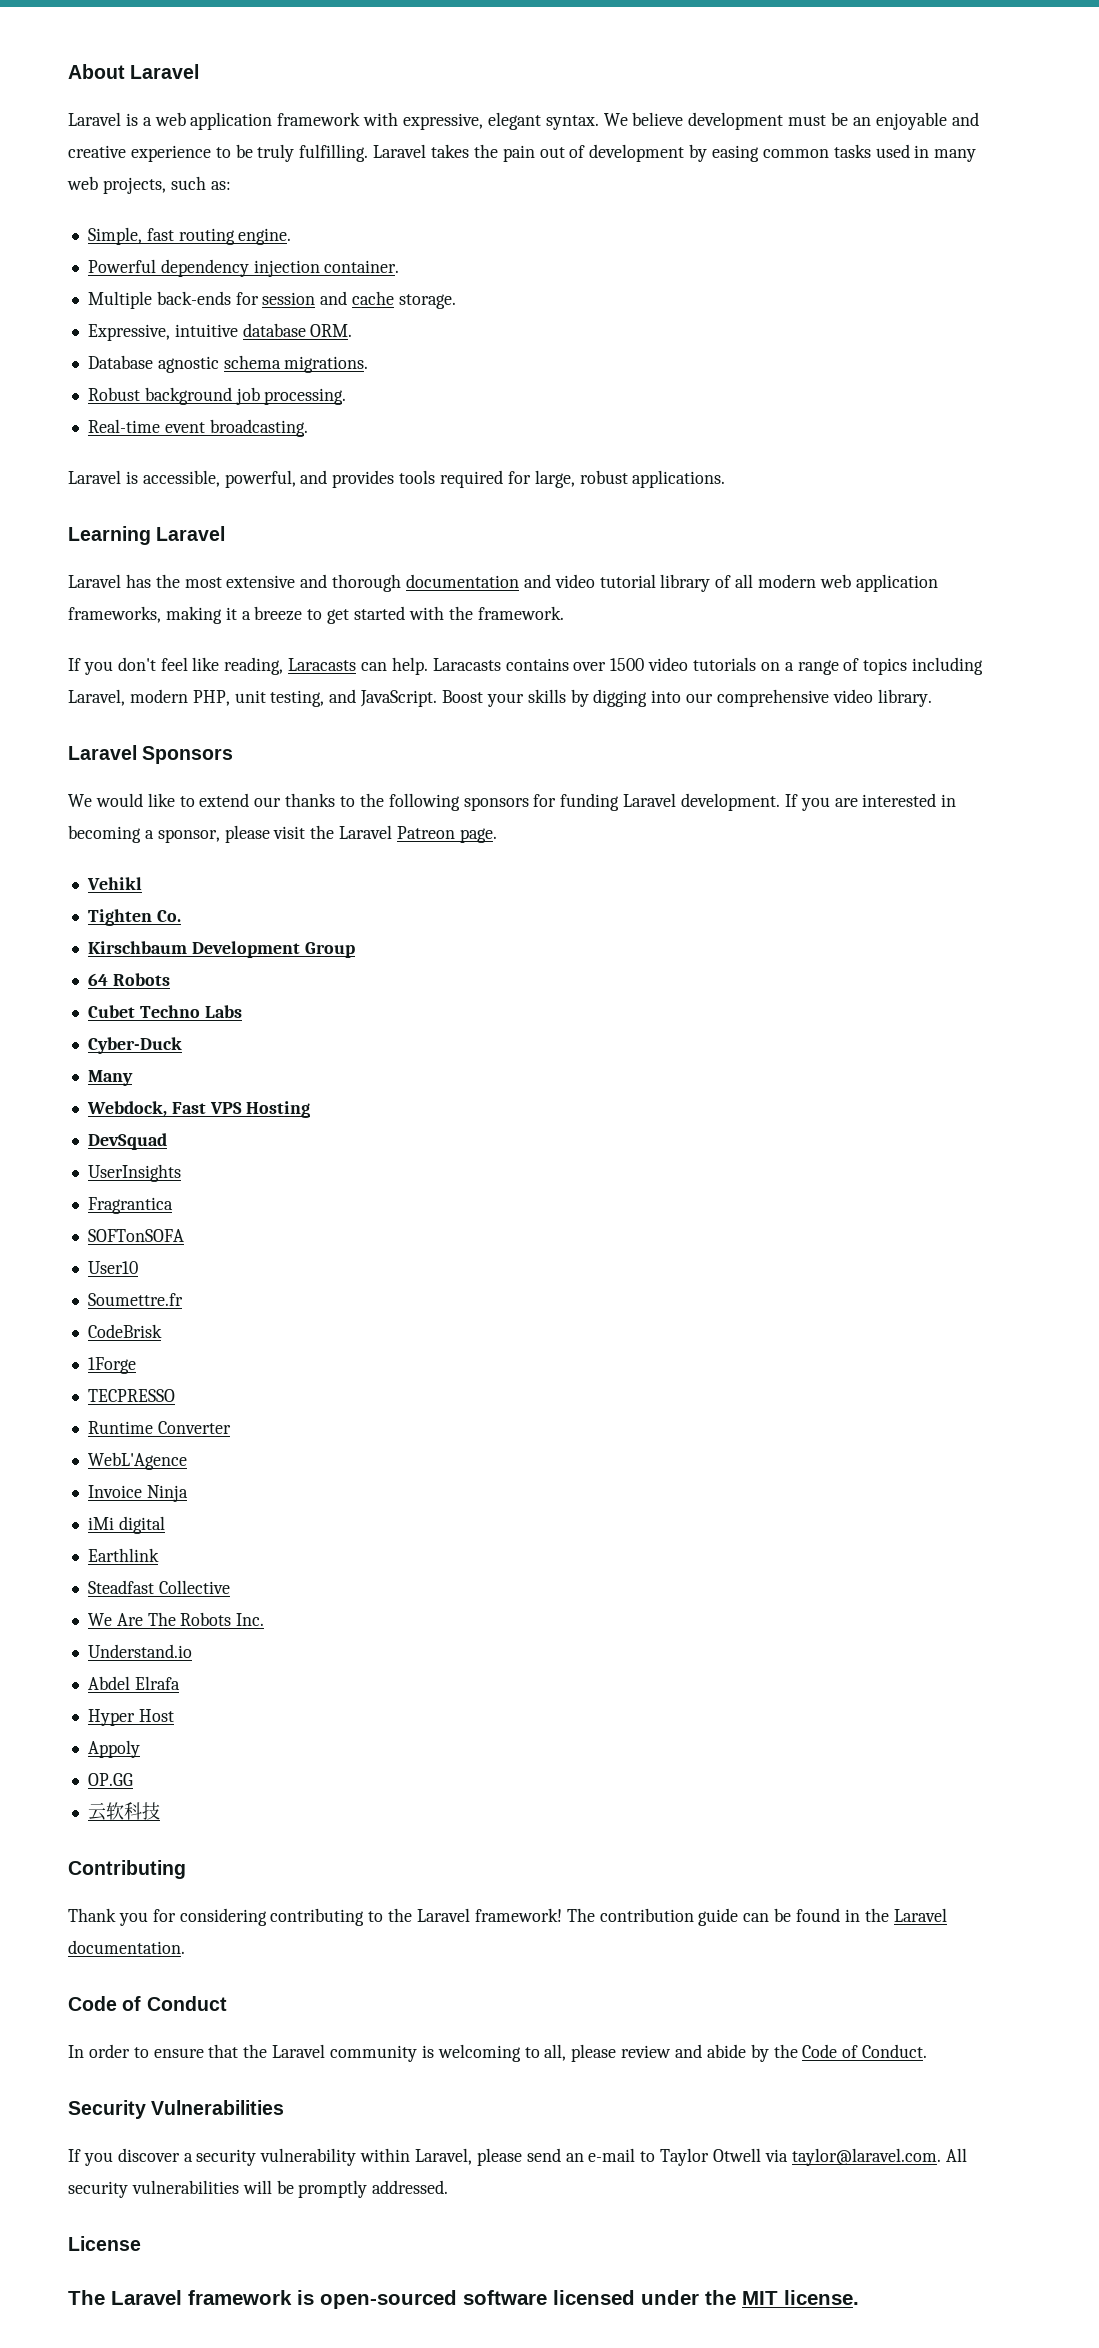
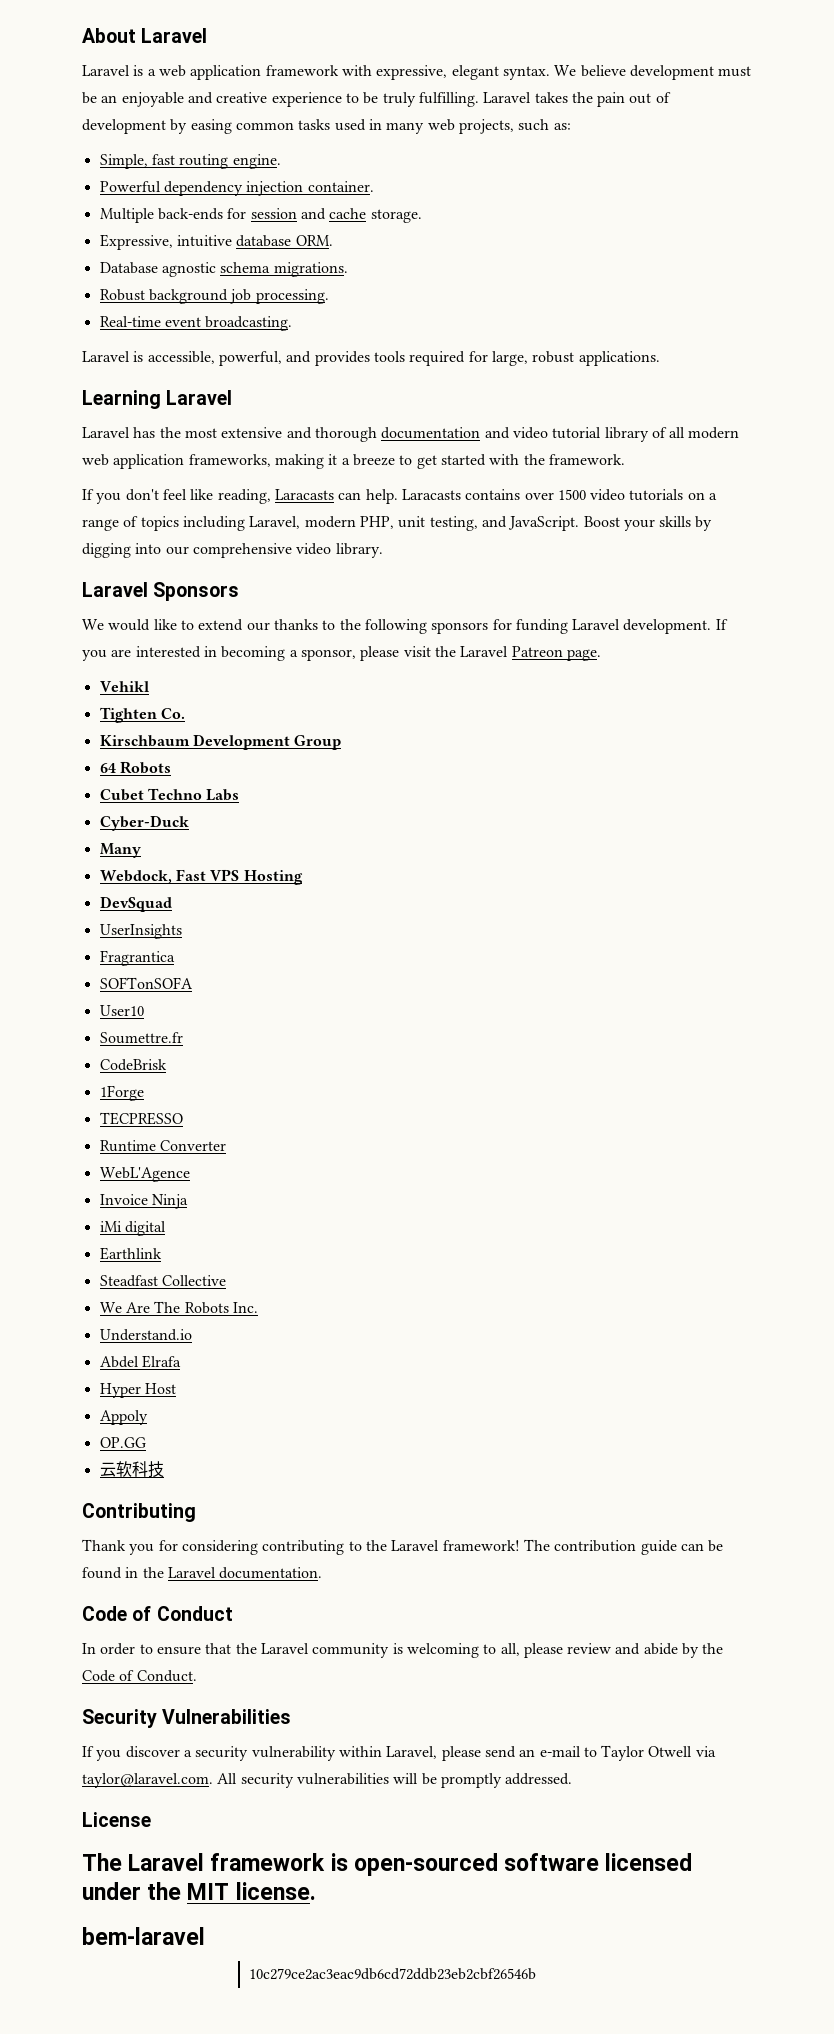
+ bem-laravel
+ 10c279ce2ac3eac9db6cd72ddb23eb2cbf26546b

